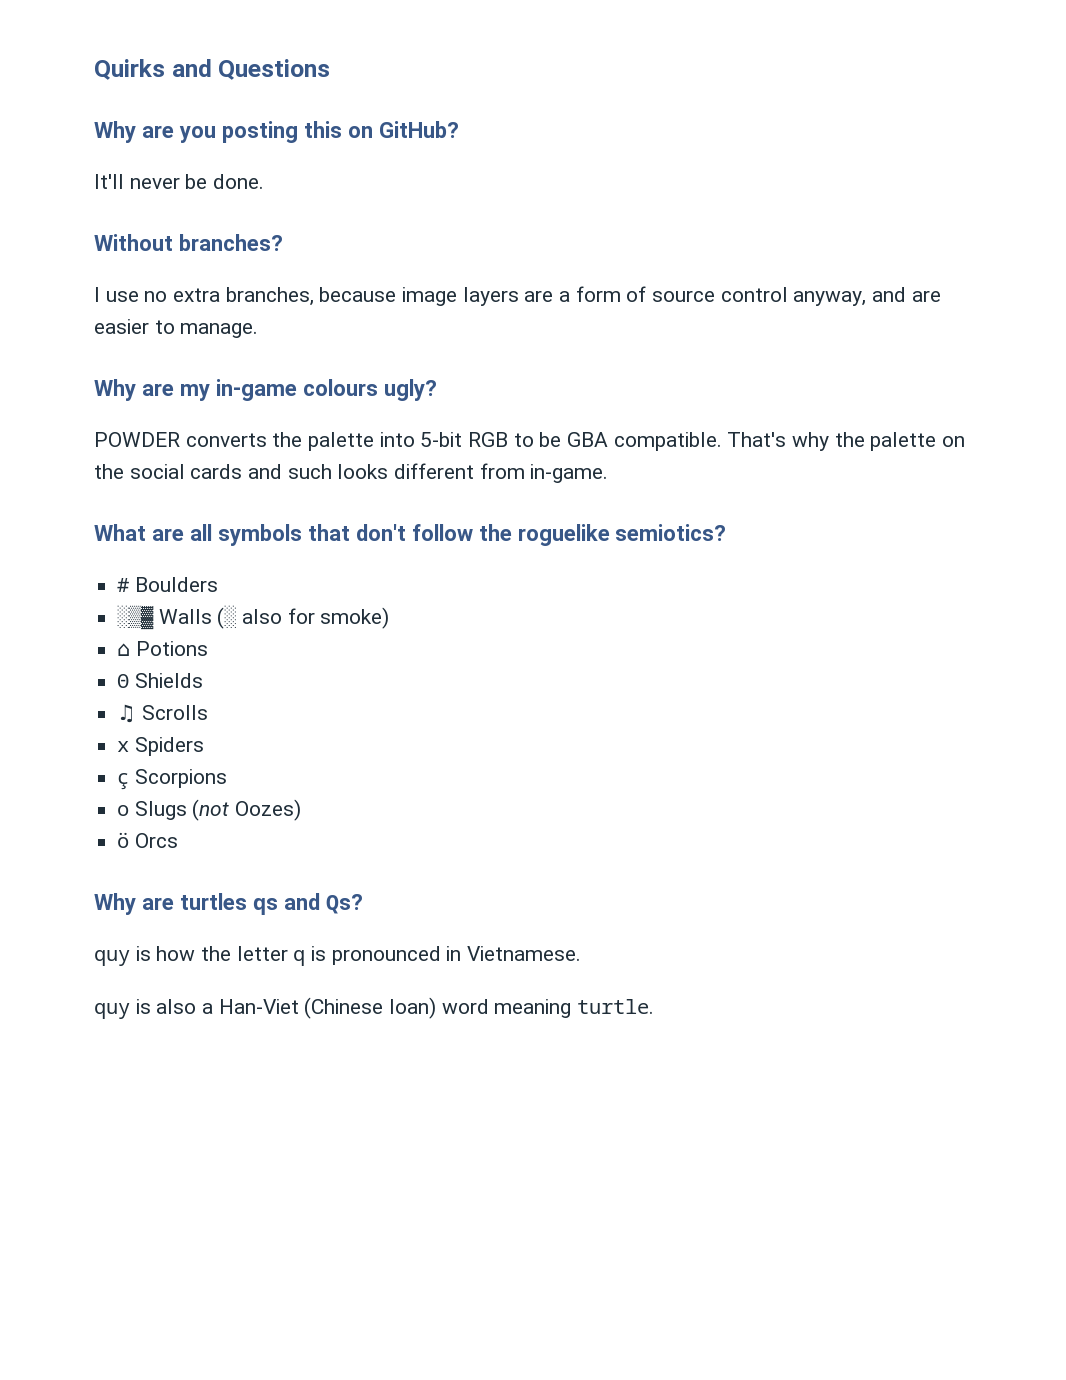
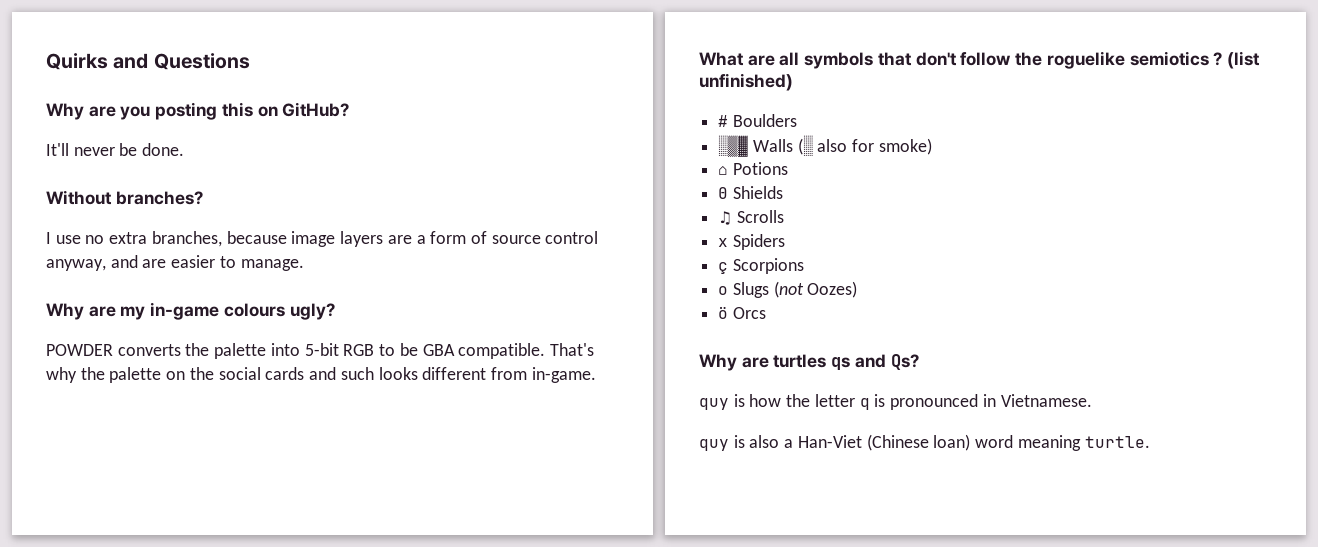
- What are all symbols that don't follow the roguelike semiotics?
+ What are all symbols that don't follow the roguelike semiotics ? (list unfinished)

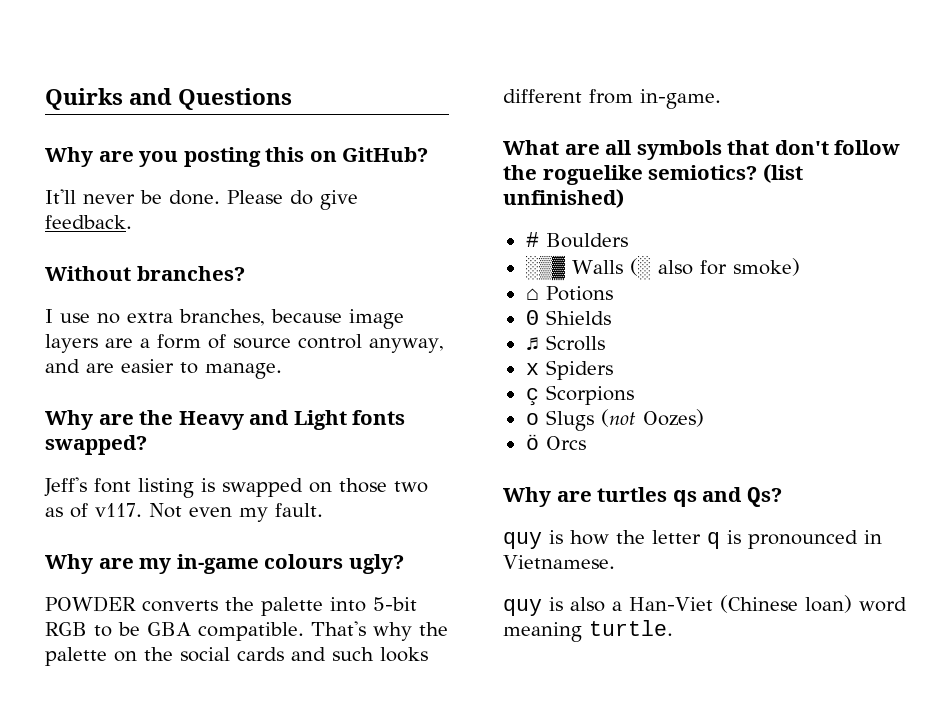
+ Please do give feedback.
+ Why are the Heavy and Light fonts swapped?
+ Jeff's font listing is swapped on those two as of v117. Not even my fault.
- What are all symbols that don't follow the roguelike semiotics ?
+ What are all symbols that don't follow the roguelike semiotics?

